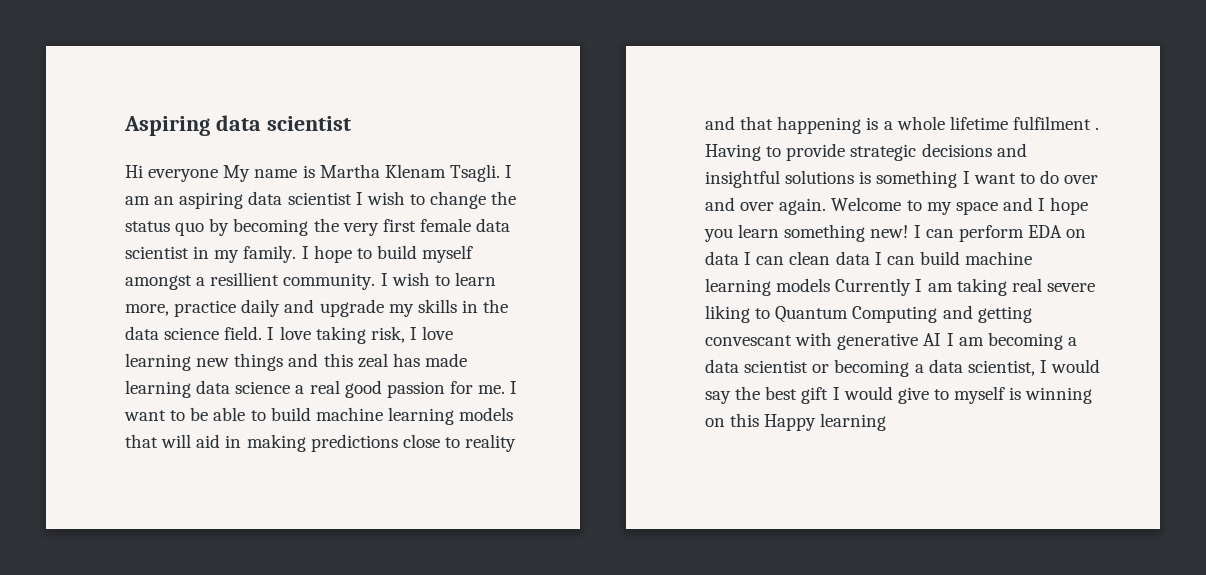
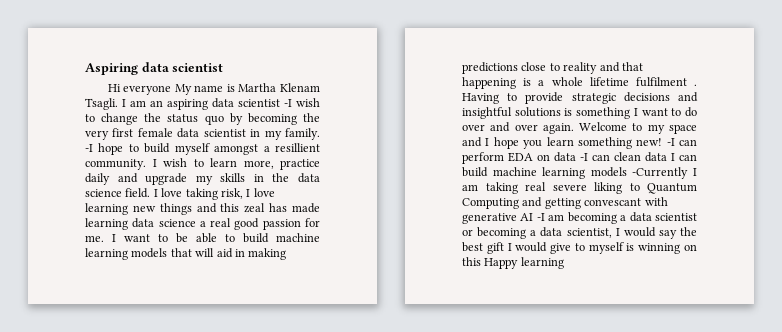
- I am an aspiring data scientist I wish to change the status quo by becoming the very first female data scientist in my family.
+ I am an aspiring data scientist -I wish to change the status quo by becoming the very first female data scientist in my family.
- I hope to build myself amongst a resillient community.
+ -I hope to build myself amongst a resillient community.
- I can perform EDA on data I can clean data I can build machine learning models Currently I am taking real severe liking to Quantum Computing and getting convescant with generative AI I am becoming a data scientist or becoming a data scientist, I would say the best gift I would give to myself is winning on this Happy learning
+ -I can perform EDA on data -I can clean data I can build machine learning models -Currently I am taking real severe liking to Quantum Computing and getting convescant with generative AI -I am becoming a data scientist or becoming a data scientist, I would say the best gift I would give to myself is winning on this Happy learning

